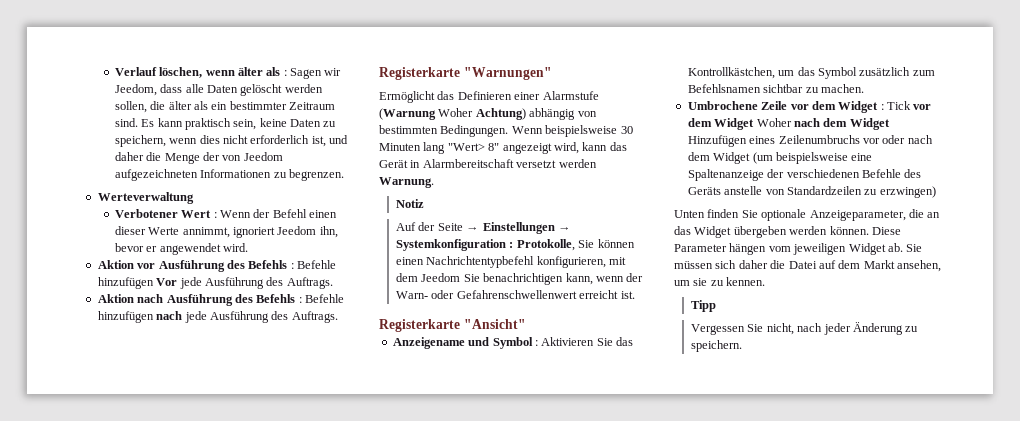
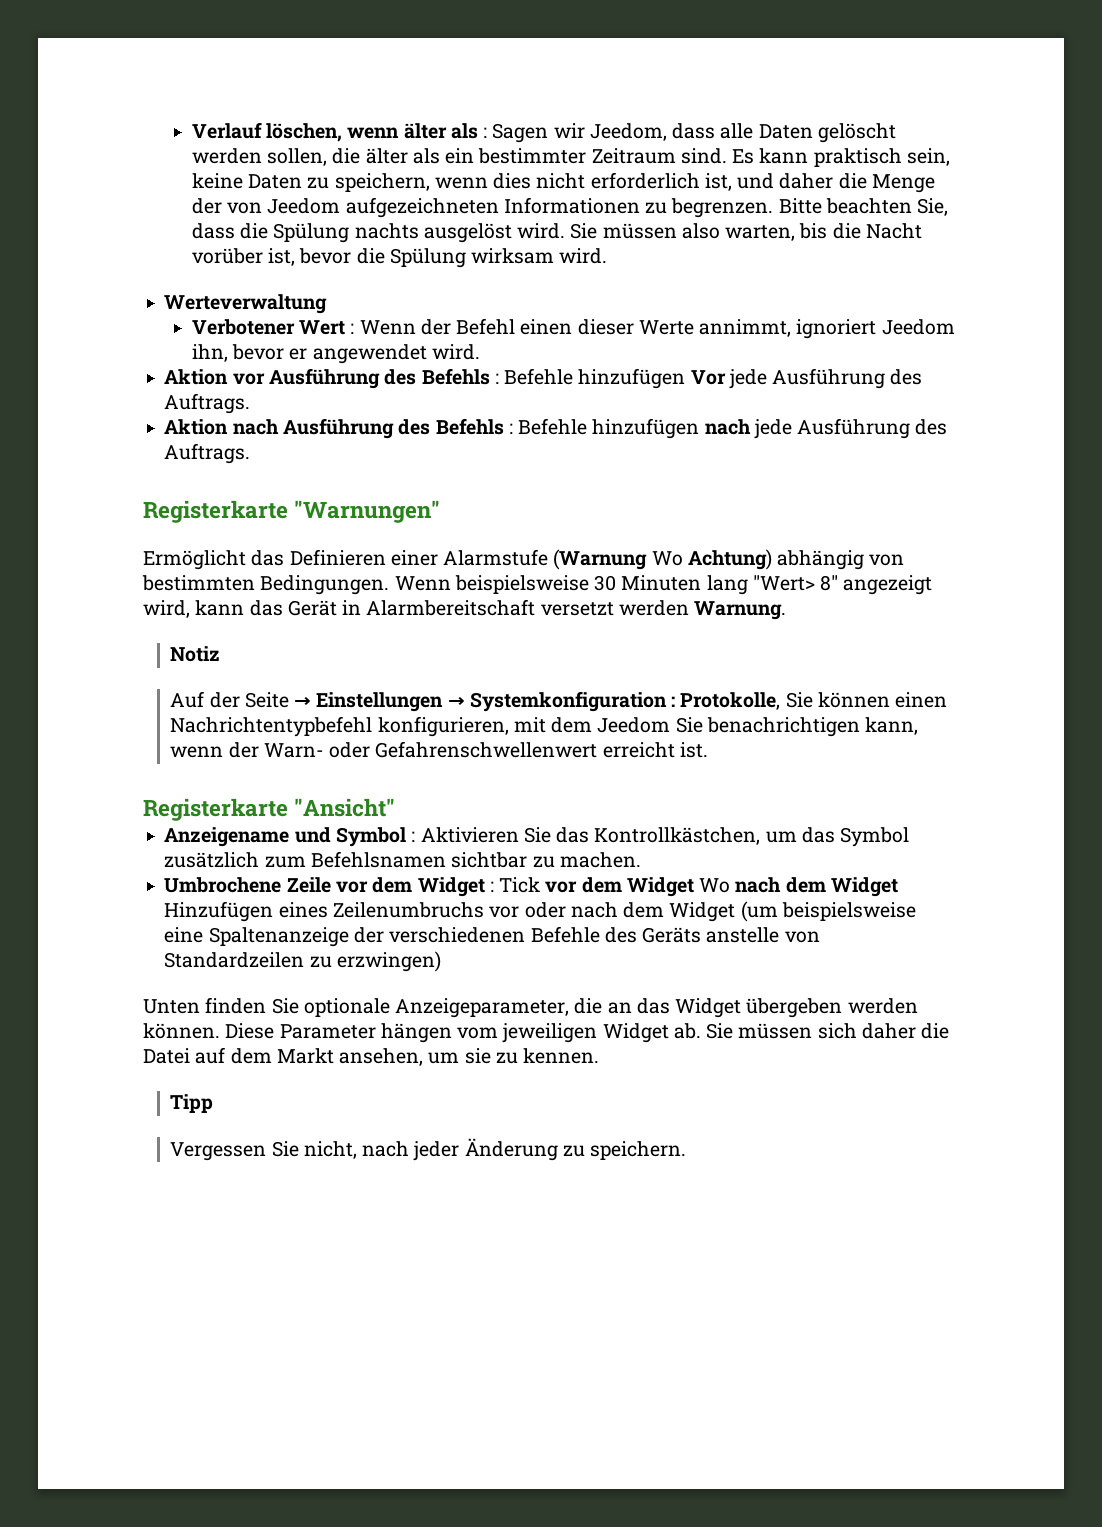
+ Bitte beachten Sie, dass die Spülung nachts ausgelöst wird. Sie müssen also warten, bis die Nacht vorüber ist, bevor die Spülung wirksam wird.
- Ermöglicht das Definieren einer Alarmstufe (Warnung Woher Achtung) abhängig von bestimmten Bedingungen.
+ Ermöglicht das Definieren einer Alarmstufe (Warnung Wo Achtung) abhängig von bestimmten Bedingungen.
- Umbrochene Zeile vor dem Widget : Tick vor dem Widget Woher nach dem Widget Hinzufügen eines Zeilenumbruchs vor oder nach dem Widget (um beispielsweise eine Spaltenanzeige der verschiedenen Befehle des Geräts anstelle von Standardzeilen zu erzwingen)
+ Umbrochene Zeile vor dem Widget : Tick vor dem Widget Wo nach dem Widget Hinzufügen eines Zeilenumbruchs vor oder nach dem Widget (um beispielsweise eine Spaltenanzeige der verschiedenen Befehle des Geräts anstelle von Standardzeilen zu erzwingen)

